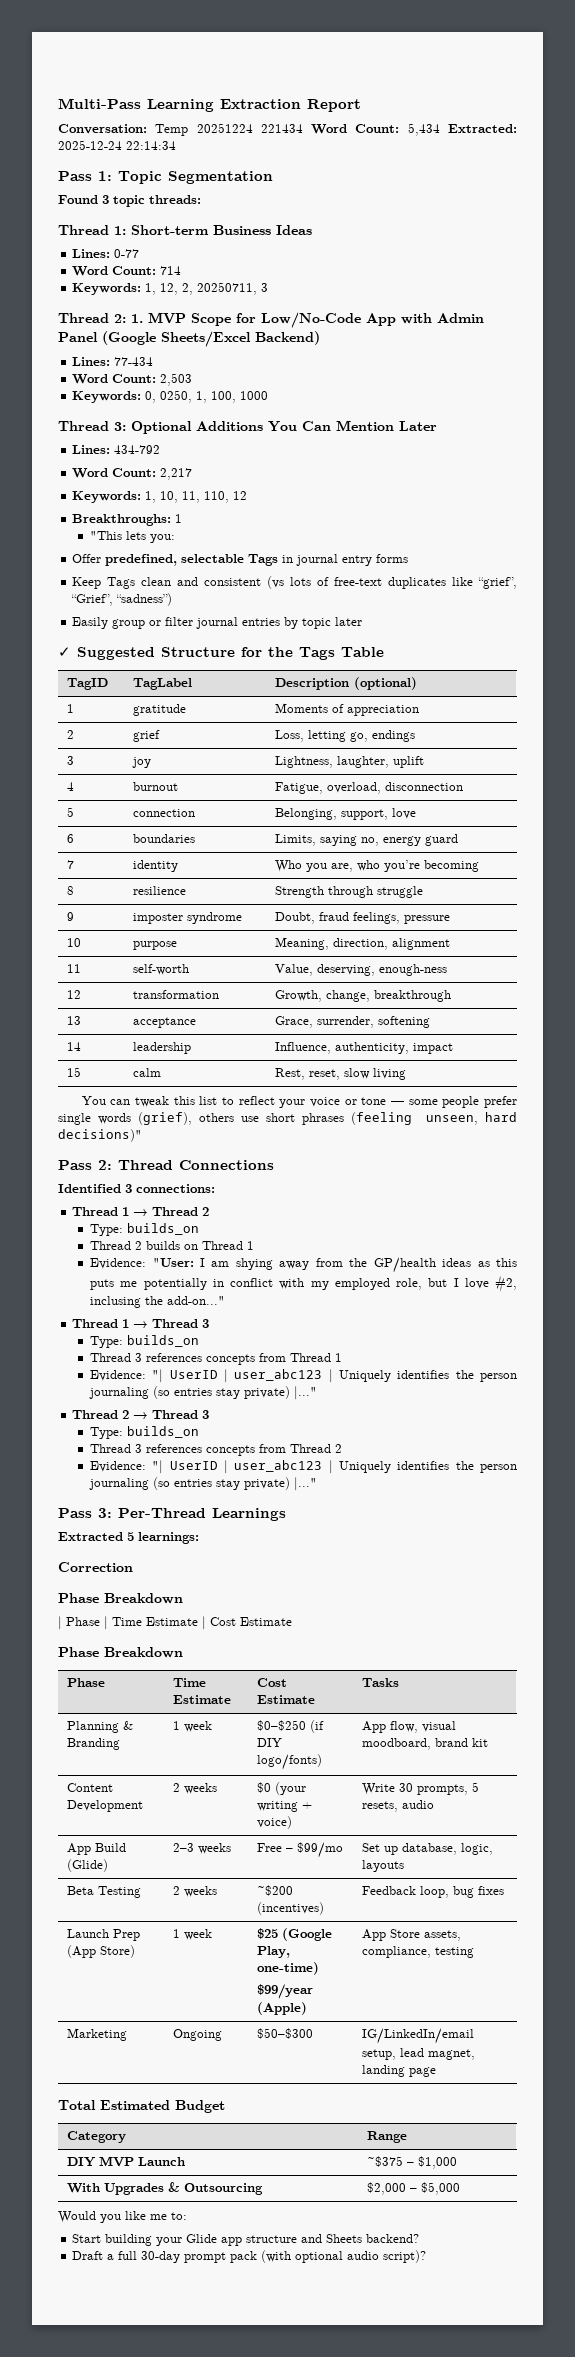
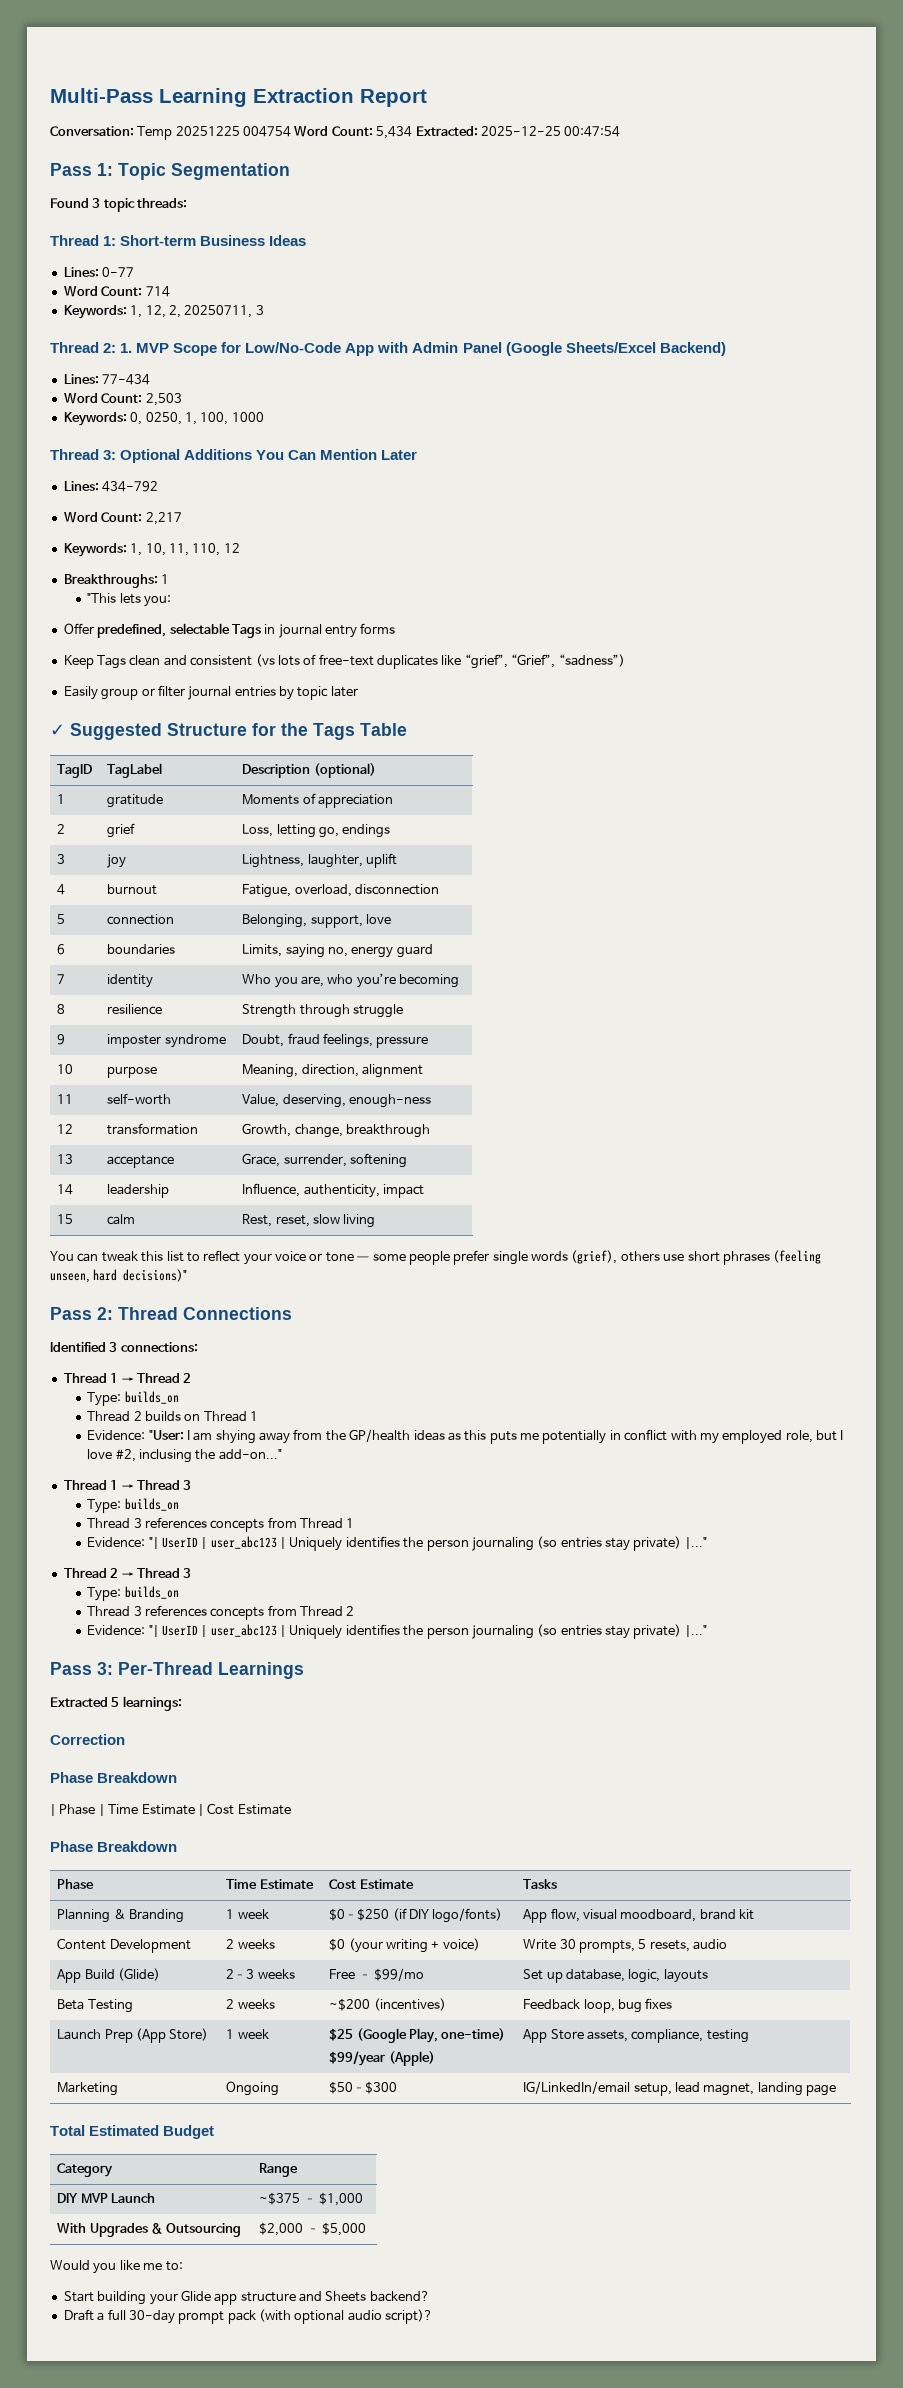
- Conversation: Temp 20251224 221434 Word Count: 5,434 Extracted: 2025-12-24 22:14:34
+ Conversation: Temp 20251225 004754 Word Count: 5,434 Extracted: 2025-12-25 00:47:54

